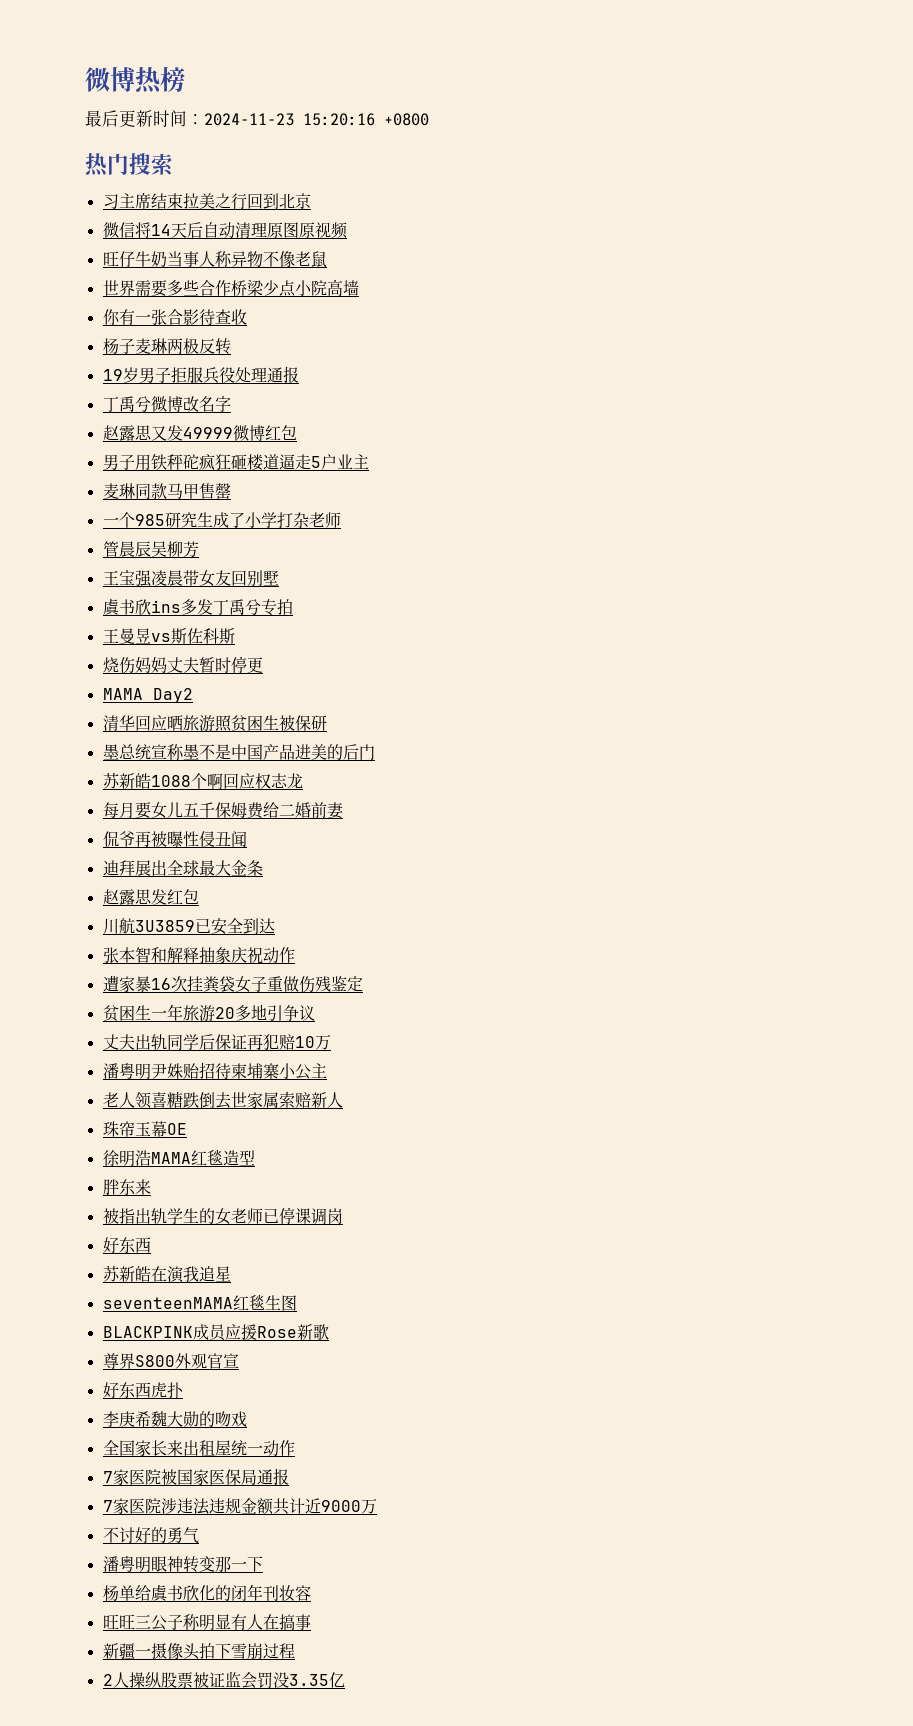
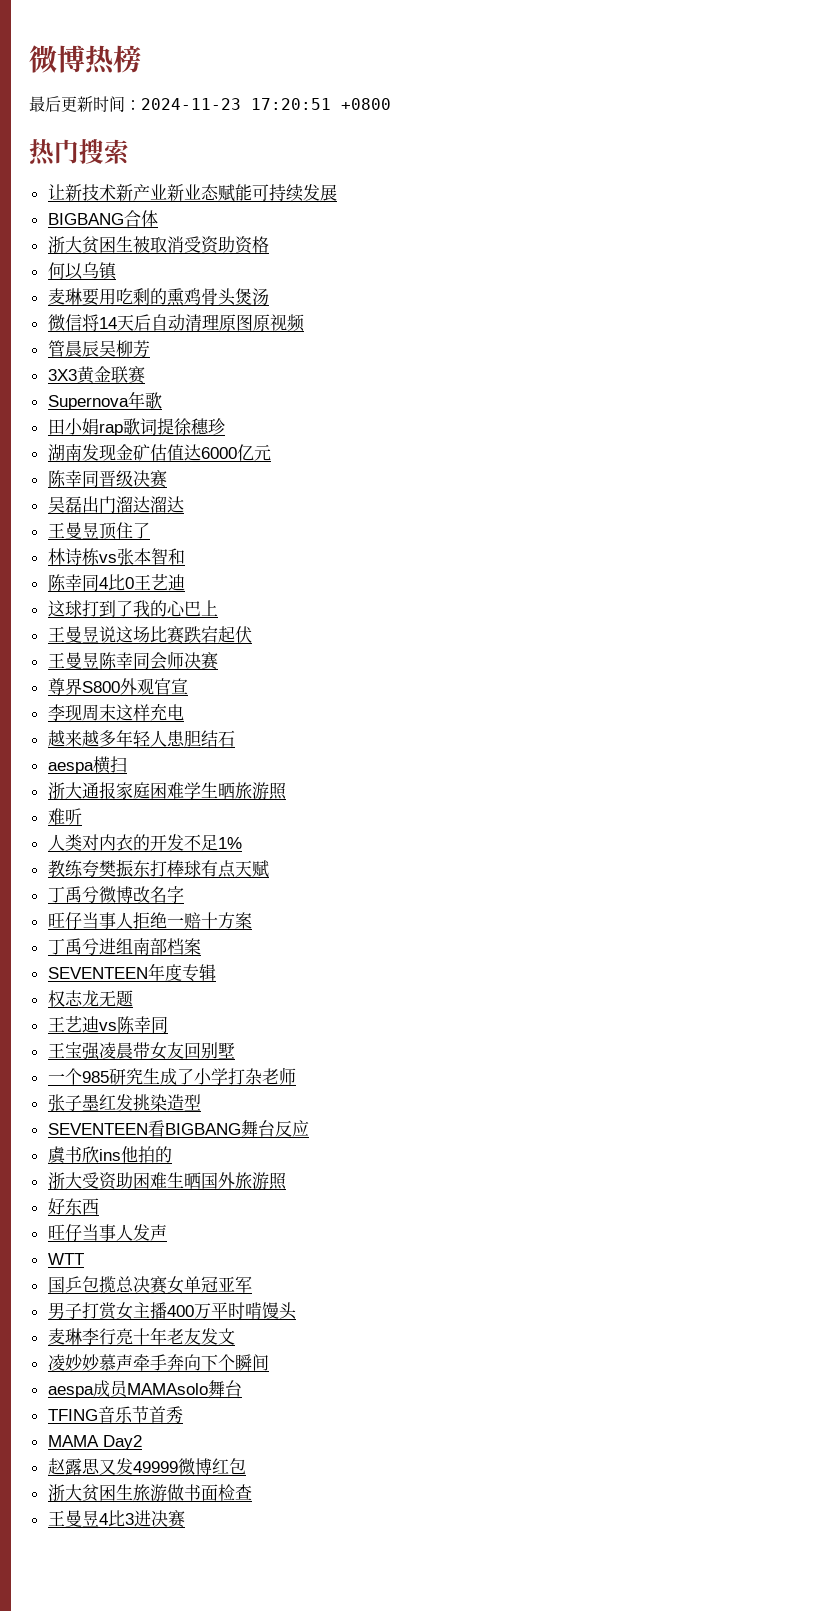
- 最后更新时间：2024-11-23 15:20:16 +0800
+ 最后更新时间：2024-11-23 17:20:51 +0800
- 习主席结束拉美之行回到北京
+ 让新技术新产业新业态赋能可持续发展
+ BIGBANG合体
+ 浙大贫困生被取消受资助资格
+ 何以乌镇
+ 麦琳要用吃剩的熏鸡骨头煲汤
- 旺仔牛奶当事人称异物不像老鼠
- 世界需要多些合作桥梁少点小院高墙
- 你有一张合影待查收
- 杨子麦琳两极反转
- 19岁男子拒服兵役处理通报
+ 管晨辰吴柳芳
+ 3X3黄金联赛
+ Supernova年歌
+ 田小娟rap歌词提徐穗珍
+ 湖南发现金矿估值达6000亿元
+ 陈幸同晋级决赛
+ 吴磊出门溜达溜达
+ 王曼昱顶住了
+ 林诗栋vs张本智和
+ 陈幸同4比0王艺迪
+ 这球打到了我的心巴上
+ 王曼昱说这场比赛跌宕起伏
+ 王曼昱陈幸同会师决赛
+ 尊界S800外观官宣
+ 李现周末这样充电
+ 越来越多年轻人患胆结石
+ aespa横扫
+ 浙大通报家庭困难学生晒旅游照
+ 难听
+ 人类对内衣的开发不足1%
+ 教练夸樊振东打棒球有点天赋
  丁禹兮微博改名字
- 赵露思又发49999微博红包
- 男子用铁秤砣疯狂砸楼道逼走5户业主
- 麦琳同款马甲售罄
+ 旺仔当事人拒绝一赔十方案
+ 丁禹兮进组南部档案
+ SEVENTEEN年度专辑
+ 权志龙无题
+ 王艺迪vs陈幸同
+ 王宝强凌晨带女友回别墅
- 管晨辰吴柳芳
- 王宝强凌晨带女友回别墅
- 虞书欣ins多发丁禹兮专拍
- 王曼昱vs斯佐科斯
- 烧伤妈妈丈夫暂时停更
+ 张子墨红发挑染造型
+ SEVENTEEN看BIGBANG舞台反应
+ 虞书欣ins他拍的
+ 浙大受资助困难生晒国外旅游照
+ 好东西
+ 旺仔当事人发声
+ WTT
+ 国乒包揽总决赛女单冠亚军
+ 男子打赏女主播400万平时啃馒头
+ 麦琳李行亮十年老友发文
+ 凌妙妙慕声牵手奔向下个瞬间
+ aespa成员MAMAsolo舞台
+ TFING音乐节首秀
  MAMA Day2
- 清华回应晒旅游照贫困生被保研
- 墨总统宣称墨不是中国产品进美的后门
- 苏新皓1088个啊回应权志龙
- 每月要女儿五千保姆费给二婚前妻
- 侃爷再被曝性侵丑闻
- 迪拜展出全球最大金条
- 赵露思发红包
- 川航3U3859已安全到达
- 张本智和解释抽象庆祝动作
- 遭家暴16次挂粪袋女子重做伤残鉴定
- 贫困生一年旅游20多地引争议
- 丈夫出轨同学后保证再犯赔10万
- 潘粤明尹姝贻招待柬埔寨小公主
- 老人领喜糖跌倒去世家属索赔新人
- 珠帘玉幕OE
- 徐明浩MAMA红毯造型
- 胖东来
- 被指出轨学生的女老师已停课调岗
- 好东西
- 苏新皓在演我追星
- seventeenMAMA红毯生图
- BLACKPINK成员应援Rose新歌
- 尊界S800外观官宣
- 好东西虎扑
- 李庚希魏大勋的吻戏
- 全国家长来出租屋统一动作
- 7家医院被国家医保局通报
- 7家医院涉违法违规金额共计近9000万
- 不讨好的勇气
- 潘粤明眼神转变那一下
- 杨单给虞书欣化的闭年刊妆容
- 旺旺三公子称明显有人在搞事
- 新疆一摄像头拍下雪崩过程
- 2人操纵股票被证监会罚没3.35亿
+ 赵露思又发49999微博红包
+ 浙大贫困生旅游做书面检查
+ 王曼昱4比3进决赛

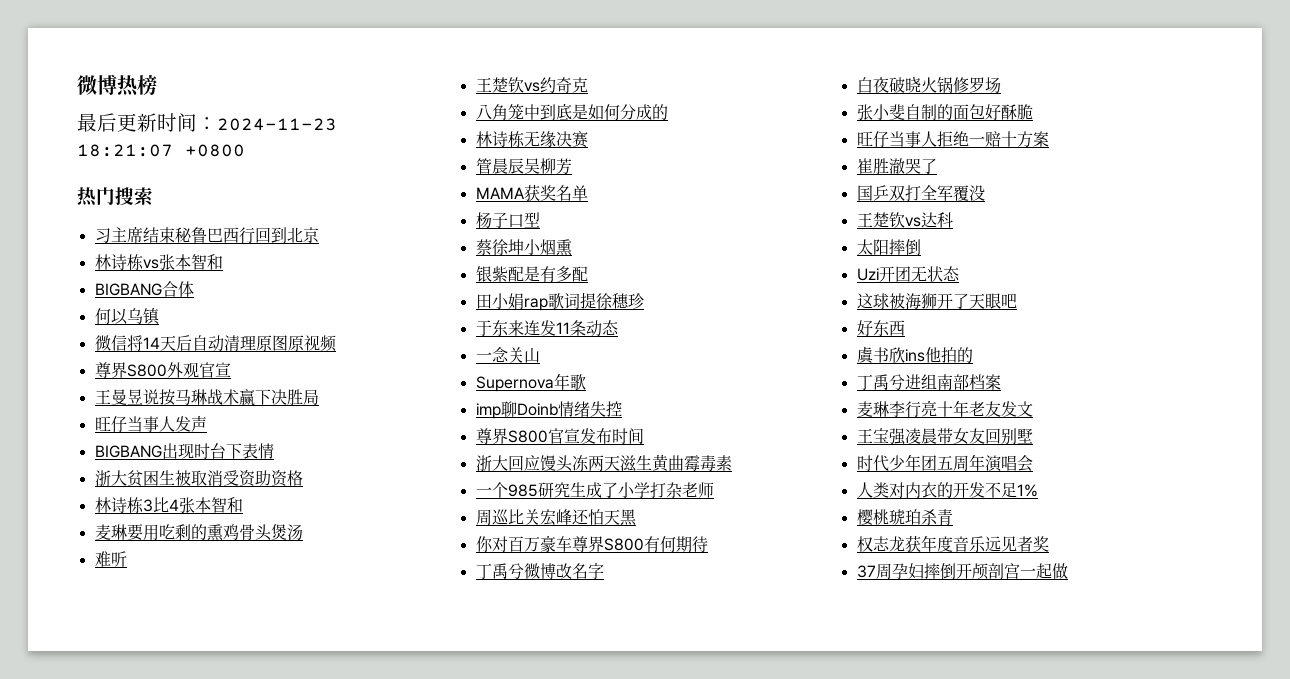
- 最后更新时间：2024-11-23 17:20:51 +0800
+ 最后更新时间：2024-11-23 18:21:07 +0800
- 让新技术新产业新业态赋能可持续发展
+ 习主席结束秘鲁巴西行回到北京
+ 林诗栋vs张本智和
  BIGBANG合体
- 浙大贫困生被取消受资助资格
  何以乌镇
- 麦琳要用吃剩的熏鸡骨头煲汤
+ 尊界S800外观官宣
+ 王曼昱说按马琳战术赢下决胜局
+ 旺仔当事人发声
+ BIGBANG出现时台下表情
+ 浙大贫困生被取消受资助资格
+ 林诗栋3比4张本智和
+ 麦琳要用吃剩的熏鸡骨头煲汤
+ 难听
+ 王楚钦vs约奇克
+ 八角笼中到底是如何分成的
+ 林诗栋无缘决赛
  管晨辰吴柳芳
- 3X3黄金联赛
- Supernova年歌
+ MAMA获奖名单
+ 杨子口型
+ 蔡徐坤小烟熏
+ 银紫配是有多配
- 湖南发现金矿估值达6000亿元
- 陈幸同晋级决赛
- 吴磊出门溜达溜达
- 王曼昱顶住了
- 林诗栋vs张本智和
- 陈幸同4比0王艺迪
- 这球打到了我的心巴上
- 王曼昱说这场比赛跌宕起伏
- 王曼昱陈幸同会师决赛
- 尊界S800外观官宣
- 李现周末这样充电
- 越来越多年轻人患胆结石
- aespa横扫
- 浙大通报家庭困难学生晒旅游照
- 难听
- 人类对内衣的开发不足1%
- 教练夸樊振东打棒球有点天赋
- 丁禹兮微博改名字
- 旺仔当事人拒绝一赔十方案
- 丁禹兮进组南部档案
- SEVENTEEN年度专辑
- 权志龙无题
- 王艺迪vs陈幸同
- 王宝强凌晨带女友回别墅
+ 于东来连发11条动态
+ 一念关山
+ Supernova年歌
+ imp聊Doinb情绪失控
+ 尊界S800官宣发布时间
+ 浙大回应馒头冻两天滋生黄曲霉毒素
- 张子墨红发挑染造型
- SEVENTEEN看BIGBANG舞台反应
+ 周巡比关宏峰还怕天黑
+ 你对百万豪车尊界S800有何期待
+ 丁禹兮微博改名字
+ 白夜破晓火锅修罗场
+ 张小斐自制的面包好酥脆
+ 旺仔当事人拒绝一赔十方案
+ 崔胜澈哭了
+ 国乒双打全军覆没
+ 王楚钦vs达科
+ 太阳摔倒
+ Uzi开团无状态
+ 这球被海狮开了天眼吧
+ 好东西
  虞书欣ins他拍的
- 浙大受资助困难生晒国外旅游照
- 好东西
- 旺仔当事人发声
- WTT
- 国乒包揽总决赛女单冠亚军
- 男子打赏女主播400万平时啃馒头
+ 丁禹兮进组南部档案
- 凌妙妙慕声牵手奔向下个瞬间
- aespa成员MAMAsolo舞台
- TFING音乐节首秀
- MAMA Day2
- 赵露思又发49999微博红包
- 浙大贫困生旅游做书面检查
- 王曼昱4比3进决赛
+ 王宝强凌晨带女友回别墅
+ 时代少年团五周年演唱会
+ 人类对内衣的开发不足1%
+ 樱桃琥珀杀青
+ 权志龙获年度音乐远见者奖
+ 37周孕妇摔倒开颅剖宫一起做

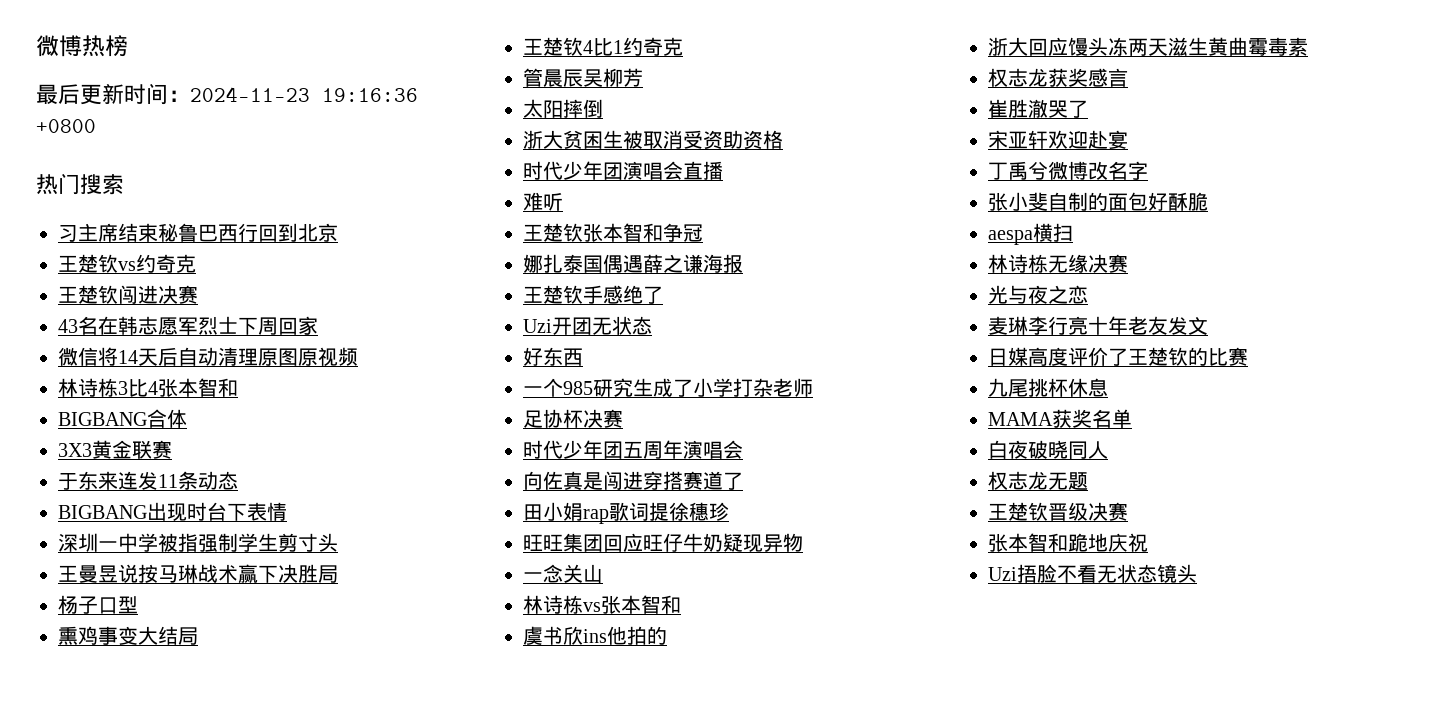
- 最后更新时间：2024-11-23 18:21:07 +0800
+ 最后更新时间：2024-11-23 19:16:36 +0800
- 林诗栋vs张本智和
- BIGBANG合体
- 何以乌镇
+ 王楚钦vs约奇克
+ 王楚钦闯进决赛
+ 43名在韩志愿军烈士下周回家
- 尊界S800外观官宣
+ 林诗栋3比4张本智和
+ BIGBANG合体
+ 3X3黄金联赛
+ 于东来连发11条动态
+ BIGBANG出现时台下表情
+ 深圳一中学被指强制学生剪寸头
- 旺仔当事人发声
- BIGBANG出现时台下表情
+ 杨子口型
+ 熏鸡事变大结局
+ 王楚钦4比1约奇克
+ 管晨辰吴柳芳
+ 太阳摔倒
- 林诗栋3比4张本智和
- 麦琳要用吃剩的熏鸡骨头煲汤
+ 时代少年团演唱会直播
  难听
- 王楚钦vs约奇克
- 八角笼中到底是如何分成的
- 林诗栋无缘决赛
- 管晨辰吴柳芳
- MAMA获奖名单
- 杨子口型
- 蔡徐坤小烟熏
- 银紫配是有多配
+ 王楚钦张本智和争冠
+ 娜扎泰国偶遇薛之谦海报
+ 王楚钦手感绝了
+ Uzi开团无状态
+ 好东西
+ 一个985研究生成了小学打杂老师
+ 足协杯决赛
+ 时代少年团五周年演唱会
+ 向佐真是闯进穿搭赛道了
- 于东来连发11条动态
+ 旺旺集团回应旺仔牛奶疑现异物
  一念关山
- Supernova年歌
- imp聊Doinb情绪失控
- 尊界S800官宣发布时间
+ 林诗栋vs张本智和
+ 虞书欣ins他拍的
- 一个985研究生成了小学打杂老师
- 周巡比关宏峰还怕天黑
- 你对百万豪车尊界S800有何期待
+ 权志龙获奖感言
+ 崔胜澈哭了
+ 宋亚轩欢迎赴宴
- 白夜破晓火锅修罗场
- 旺仔当事人拒绝一赔十方案
- 崔胜澈哭了
- 国乒双打全军覆没
- 王楚钦vs达科
- 太阳摔倒
- Uzi开团无状态
- 这球被海狮开了天眼吧
- 好东西
- 虞书欣ins他拍的
- 丁禹兮进组南部档案
+ aespa横扫
+ 林诗栋无缘决赛
+ 光与夜之恋
- 王宝强凌晨带女友回别墅
- 时代少年团五周年演唱会
- 人类对内衣的开发不足1%
- 樱桃琥珀杀青
- 权志龙获年度音乐远见者奖
- 37周孕妇摔倒开颅剖宫一起做
+ 日媒高度评价了王楚钦的比赛
+ 九尾挑杯休息
+ MAMA获奖名单
+ 白夜破晓同人
+ 权志龙无题
+ 王楚钦晋级决赛
+ 张本智和跪地庆祝
+ Uzi捂脸不看无状态镜头

